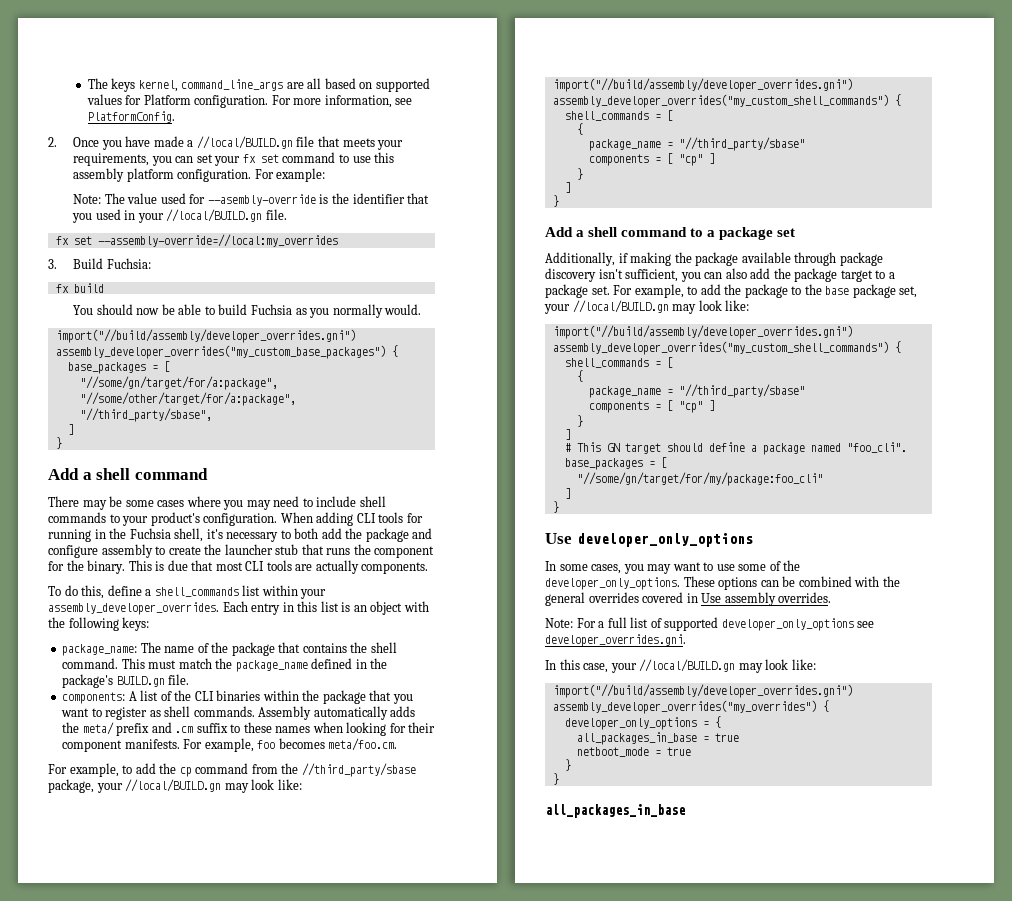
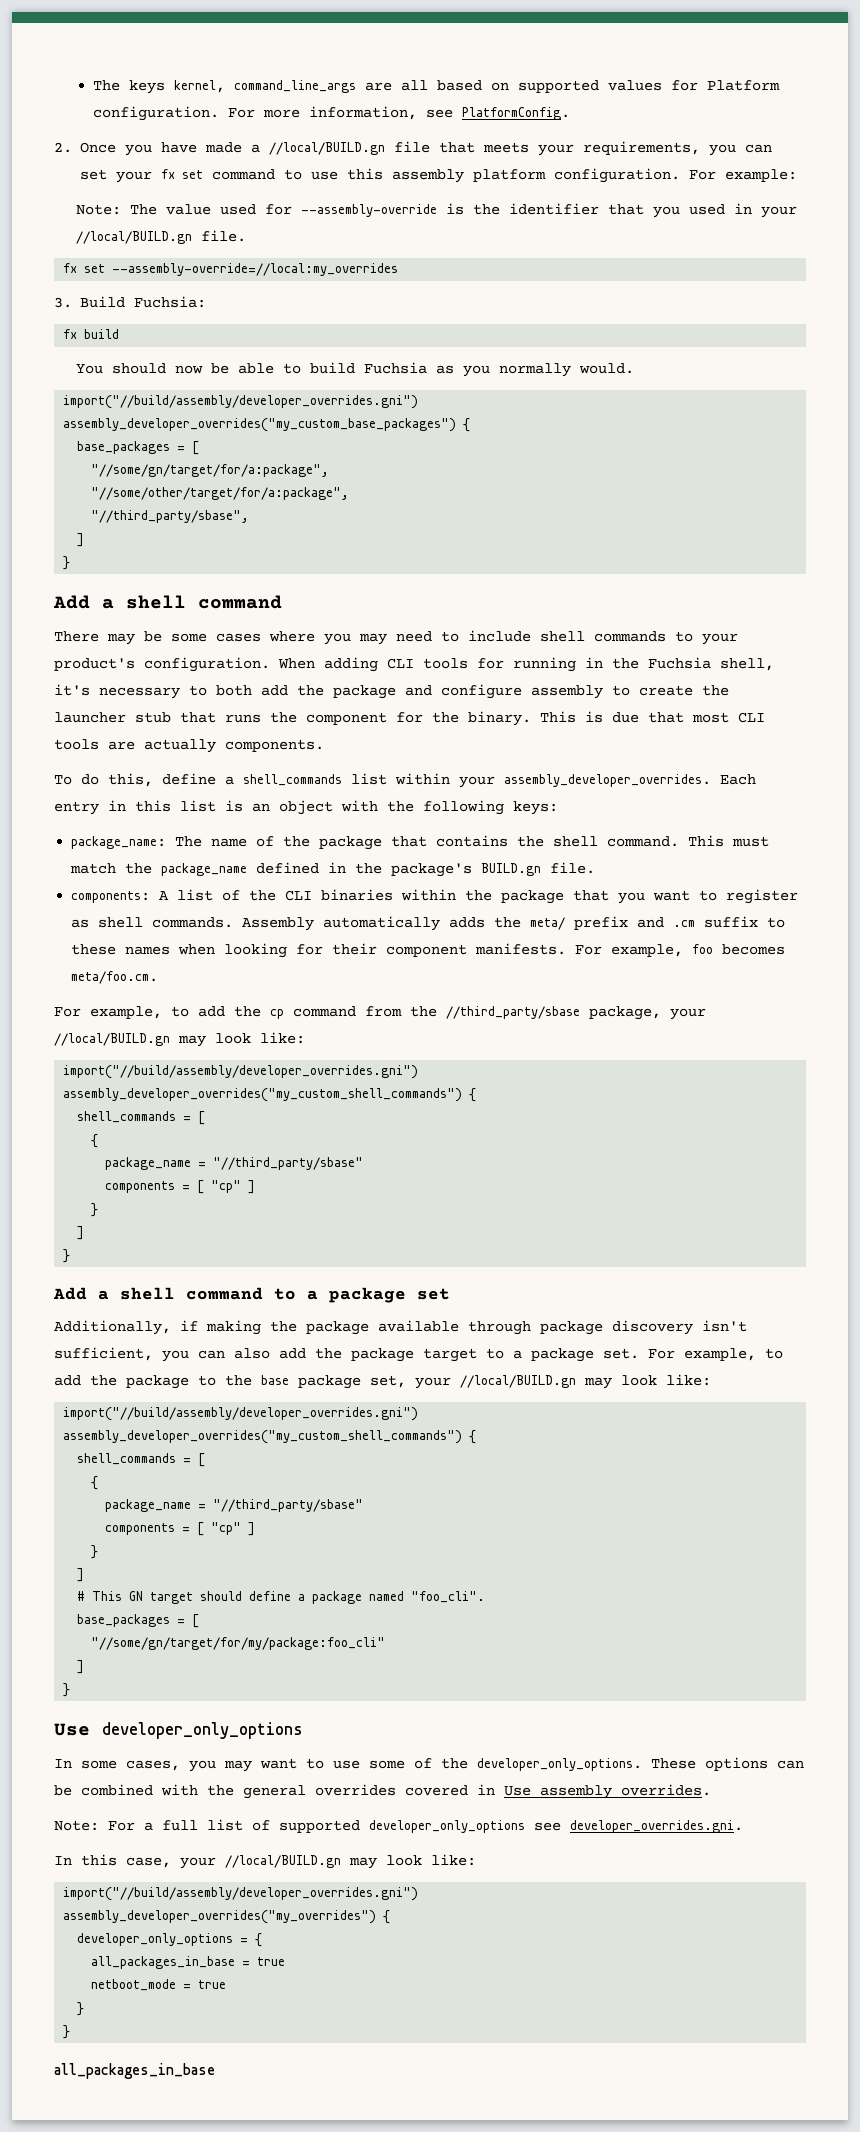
- Note: The value used for --asembly-override is the identifier that you used in your //local/BUILD.gn file.
+ Note: The value used for --assembly-override is the identifier that you used in your //local/BUILD.gn file.

